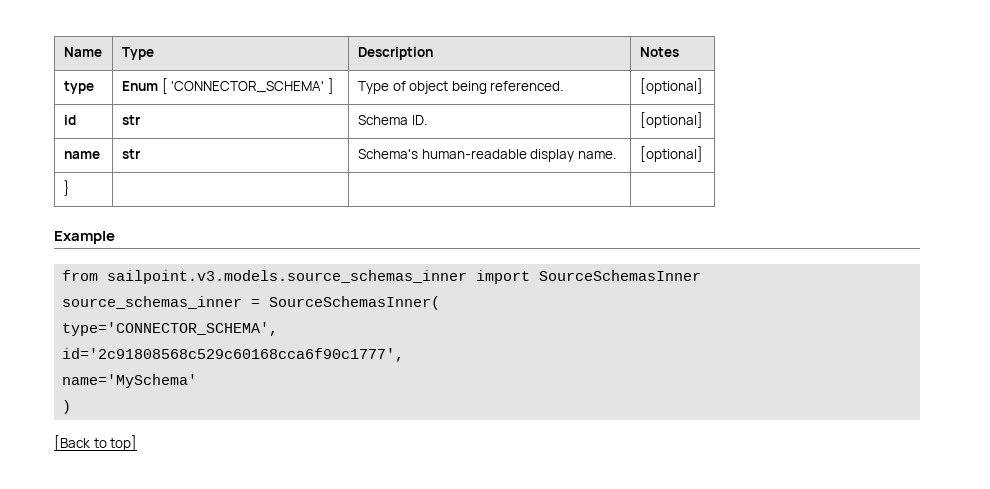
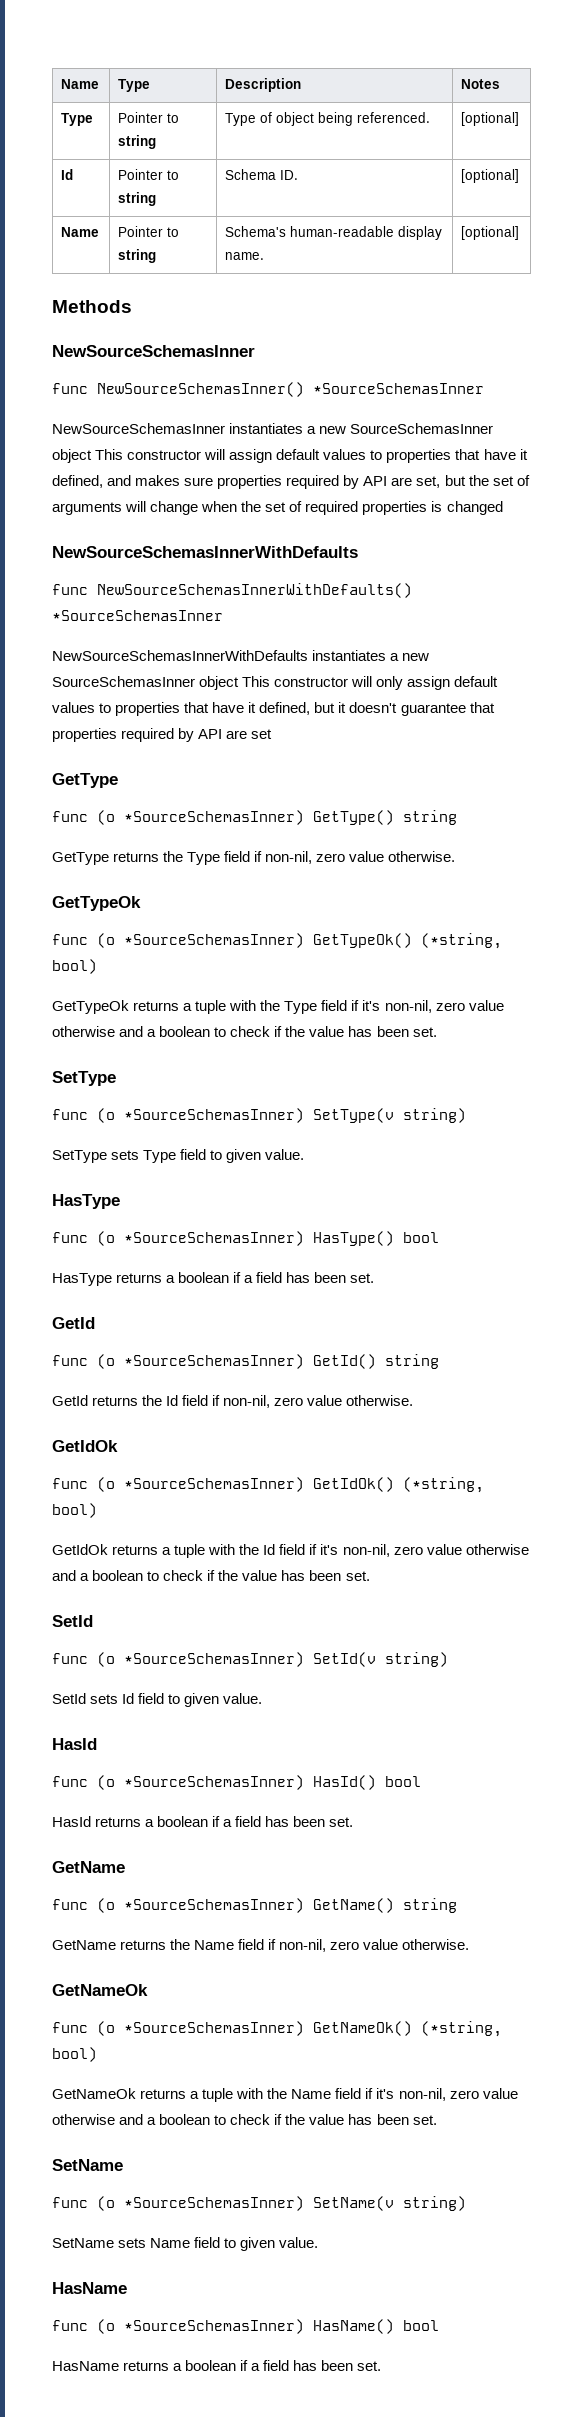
- type | Enum [ 'CONNECTOR_SCHEMA' ] | Type of object being referenced. | [optional]
+ Type | Pointer to string | Type of object being referenced. | [optional]
- id | str | Schema ID. | [optional]
+ Id | Pointer to string | Schema ID. | [optional]
- name | str | Schema's human-readable display name. | [optional]
+ Name | Pointer to string | Schema's human-readable display name. | [optional]
- } | | |
- Example
- from sailpoint.v3.models.source_schemas_inner import SourceSchemasInner
- source_schemas_inner = SourceSchemasInner(
- type='CONNECTOR_SCHEMA',
- id='2c91808568c529c60168cca6f90c1777',
- name='MySchema'
- )
- [Back to top]
+ Methods
+ NewSourceSchemasInner
+ func NewSourceSchemasInner() *SourceSchemasInner
+ NewSourceSchemasInner instantiates a new SourceSchemasInner object This constructor will assign default values to properties that have it defined, and makes sure properties required by API are set, but the set of arguments will change when the set of required properties is changed
+ NewSourceSchemasInnerWithDefaults
+ func NewSourceSchemasInnerWithDefaults() *SourceSchemasInner
+ NewSourceSchemasInnerWithDefaults instantiates a new SourceSchemasInner object This constructor will only assign default values to properties that have it defined, but it doesn't guarantee that properties required by API are set
+ GetType
+ func (o *SourceSchemasInner) GetType() string
+ GetType returns the Type field if non-nil, zero value otherwise.
+ GetTypeOk
+ func (o *SourceSchemasInner) GetTypeOk() (*string, bool)
+ GetTypeOk returns a tuple with the Type field if it's non-nil, zero value otherwise and a boolean to check if the value has been set.
+ SetType
+ func (o *SourceSchemasInner) SetType(v string)
+ SetType sets Type field to given value.
+ HasType
+ func (o *SourceSchemasInner) HasType() bool
+ HasType returns a boolean if a field has been set.
+ GetId
+ func (o *SourceSchemasInner) GetId() string
+ GetId returns the Id field if non-nil, zero value otherwise.
+ GetIdOk
+ func (o *SourceSchemasInner) GetIdOk() (*string, bool)
+ GetIdOk returns a tuple with the Id field if it's non-nil, zero value otherwise and a boolean to check if the value has been set.
+ SetId
+ func (o *SourceSchemasInner) SetId(v string)
+ SetId sets Id field to given value.
+ HasId
+ func (o *SourceSchemasInner) HasId() bool
+ HasId returns a boolean if a field has been set.
+ GetName
+ func (o *SourceSchemasInner) GetName() string
+ GetName returns the Name field if non-nil, zero value otherwise.
+ GetNameOk
+ func (o *SourceSchemasInner) GetNameOk() (*string, bool)
+ GetNameOk returns a tuple with the Name field if it's non-nil, zero value otherwise and a boolean to check if the value has been set.
+ SetName
+ func (o *SourceSchemasInner) SetName(v string)
+ SetName sets Name field to given value.
+ HasName
+ func (o *SourceSchemasInner) HasName() bool
+ HasName returns a boolean if a field has been set.

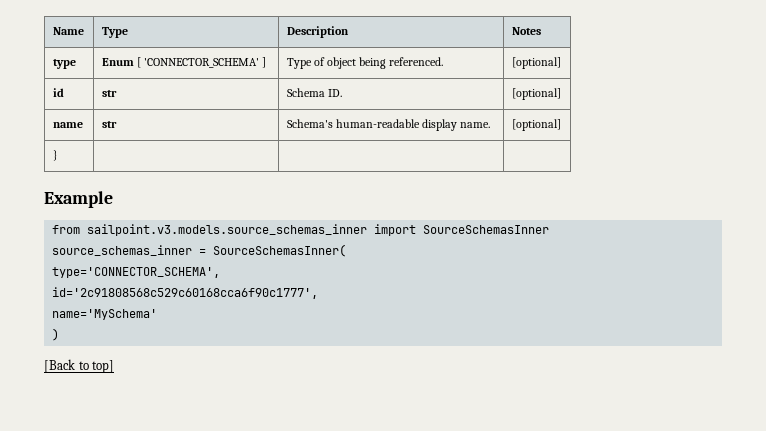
- Type | Pointer to string | Type of object being referenced. | [optional]
+ type | Enum [ 'CONNECTOR_SCHEMA' ] | Type of object being referenced. | [optional]
- Id | Pointer to string | Schema ID. | [optional]
+ id | str | Schema ID. | [optional]
- Name | Pointer to string | Schema's human-readable display name. | [optional]
+ name | str | Schema's human-readable display name. | [optional]
- Methods
- NewSourceSchemasInner
- func NewSourceSchemasInner() *SourceSchemasInner
- NewSourceSchemasInner instantiates a new SourceSchemasInner object This constructor will assign default values to properties that have it defined, and makes sure properties required by API are set, but the set of arguments will change when the set of required properties is changed
- NewSourceSchemasInnerWithDefaults
- func NewSourceSchemasInnerWithDefaults() *SourceSchemasInner
- NewSourceSchemasInnerWithDefaults instantiates a new SourceSchemasInner object This constructor will only assign default values to properties that have it defined, but it doesn't guarantee that properties required by API are set
- GetType
- func (o *SourceSchemasInner) GetType() string
- GetType returns the Type field if non-nil, zero value otherwise.
- GetTypeOk
- func (o *SourceSchemasInner) GetTypeOk() (*string, bool)
- GetTypeOk returns a tuple with the Type field if it's non-nil, zero value otherwise and a boolean to check if the value has been set.
- SetType
- func (o *SourceSchemasInner) SetType(v string)
- SetType sets Type field to given value.
- HasType
- func (o *SourceSchemasInner) HasType() bool
- HasType returns a boolean if a field has been set.
- GetId
- func (o *SourceSchemasInner) GetId() string
- GetId returns the Id field if non-nil, zero value otherwise.
- GetIdOk
- func (o *SourceSchemasInner) GetIdOk() (*string, bool)
- GetIdOk returns a tuple with the Id field if it's non-nil, zero value otherwise and a boolean to check if the value has been set.
- SetId
- func (o *SourceSchemasInner) SetId(v string)
- SetId sets Id field to given value.
- HasId
- func (o *SourceSchemasInner) HasId() bool
- HasId returns a boolean if a field has been set.
- GetName
- func (o *SourceSchemasInner) GetName() string
- GetName returns the Name field if non-nil, zero value otherwise.
- GetNameOk
- func (o *SourceSchemasInner) GetNameOk() (*string, bool)
- GetNameOk returns a tuple with the Name field if it's non-nil, zero value otherwise and a boolean to check if the value has been set.
- SetName
- func (o *SourceSchemasInner) SetName(v string)
- SetName sets Name field to given value.
- HasName
- func (o *SourceSchemasInner) HasName() bool
- HasName returns a boolean if a field has been set.
+ } | | |
+ Example
+ from sailpoint.v3.models.source_schemas_inner import SourceSchemasInner
+ source_schemas_inner = SourceSchemasInner(
+ type='CONNECTOR_SCHEMA',
+ id='2c91808568c529c60168cca6f90c1777',
+ name='MySchema'
+ )
+ [Back to top]

